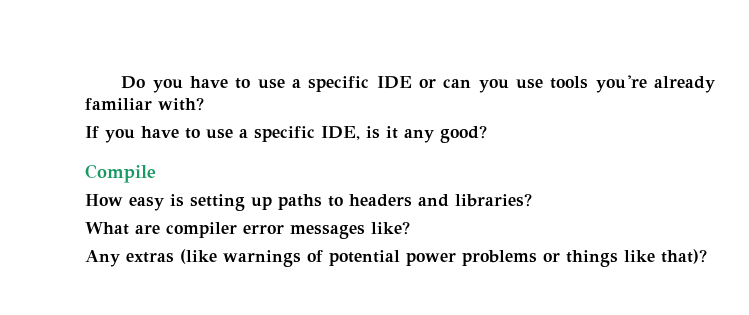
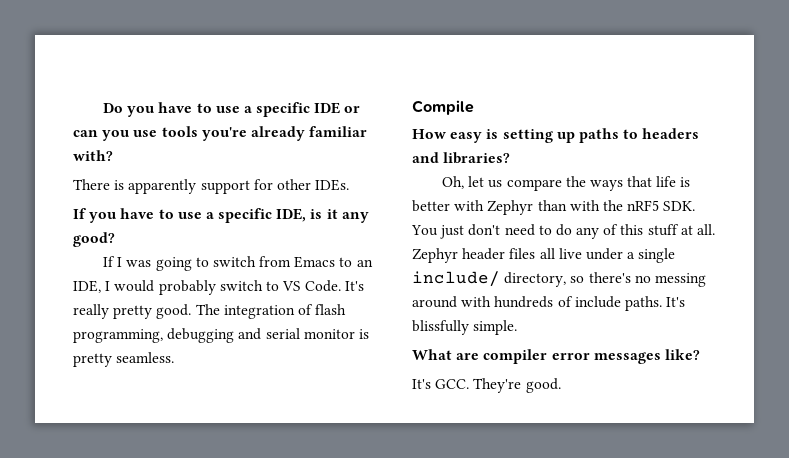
+ There is apparently support for other IDEs.
+ If I was going to switch from Emacs to an IDE, I would probably switch to VS Code. It's really pretty good. The integration of flash programming, debugging and serial monitor is pretty seamless.
+ Oh, let us compare the ways that life is better with Zephyr than with the nRF5 SDK. You just don't need to do any of this stuff at all. Zephyr header files all live under a single include/ directory, so there's no messing around with hundreds of include paths. It's blissfully simple.
- Any extras (like warnings of potential power problems or things like that)?
+ It's GCC. They're good.

